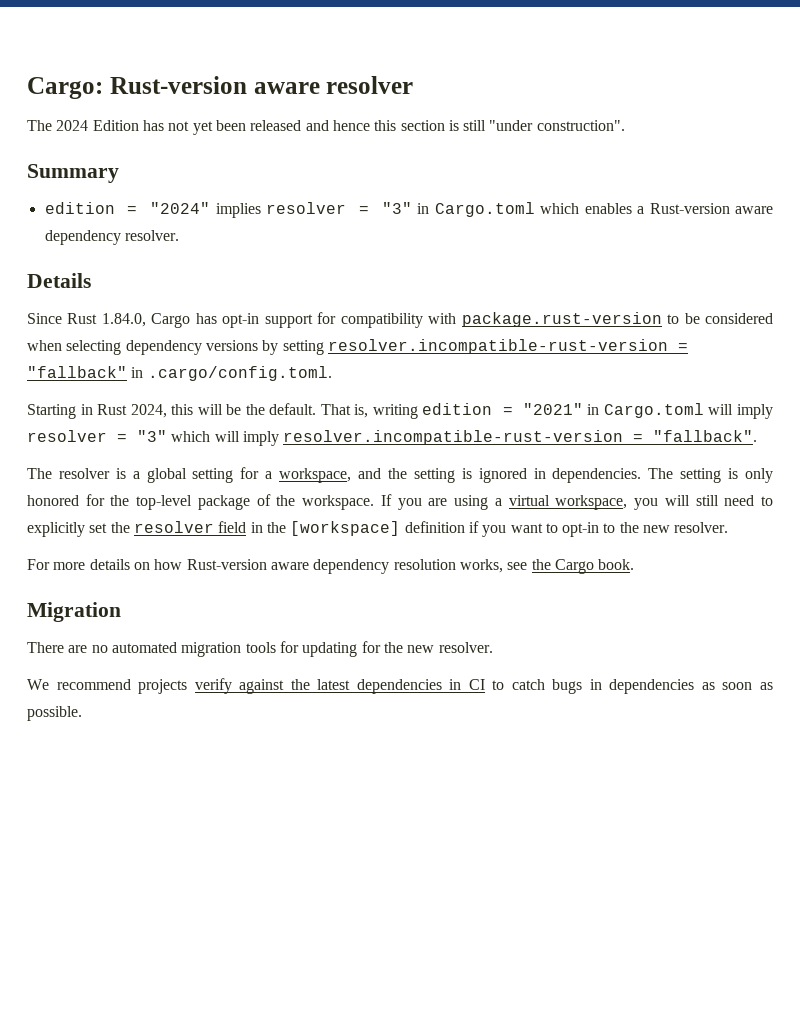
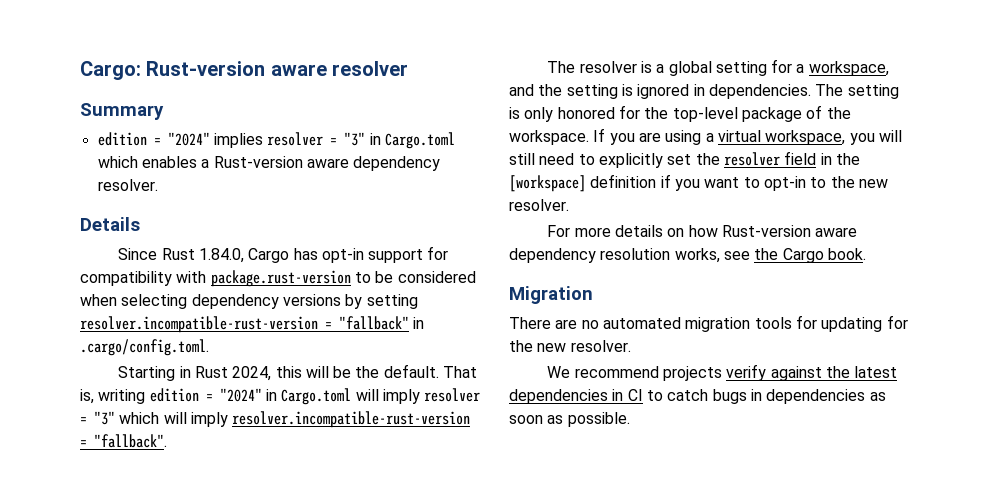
- The 2024 Edition has not yet been released and hence this section is still "under construction".
- That is, writing edition = "2021" in Cargo.toml will imply resolver = "3" which will imply resolver.incompatible-rust-version = "fallback".
+ That is, writing edition = "2024" in Cargo.toml will imply resolver = "3" which will imply resolver.incompatible-rust-version = "fallback".

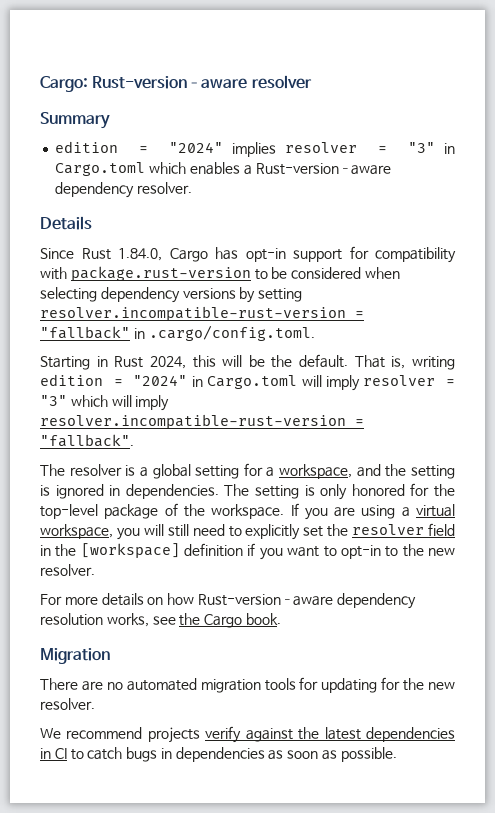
- Cargo: Rust-version aware resolver
+ Cargo: Rust-version–aware resolver
- edition = "2024" implies resolver = "3" in Cargo.toml which enables a Rust-version aware dependency resolver.
+ edition = "2024" implies resolver = "3" in Cargo.toml which enables a Rust-version–aware dependency resolver.
- For more details on how Rust-version aware dependency resolution works, see the Cargo book.
+ For more details on how Rust-version–aware dependency resolution works, see the Cargo book.

